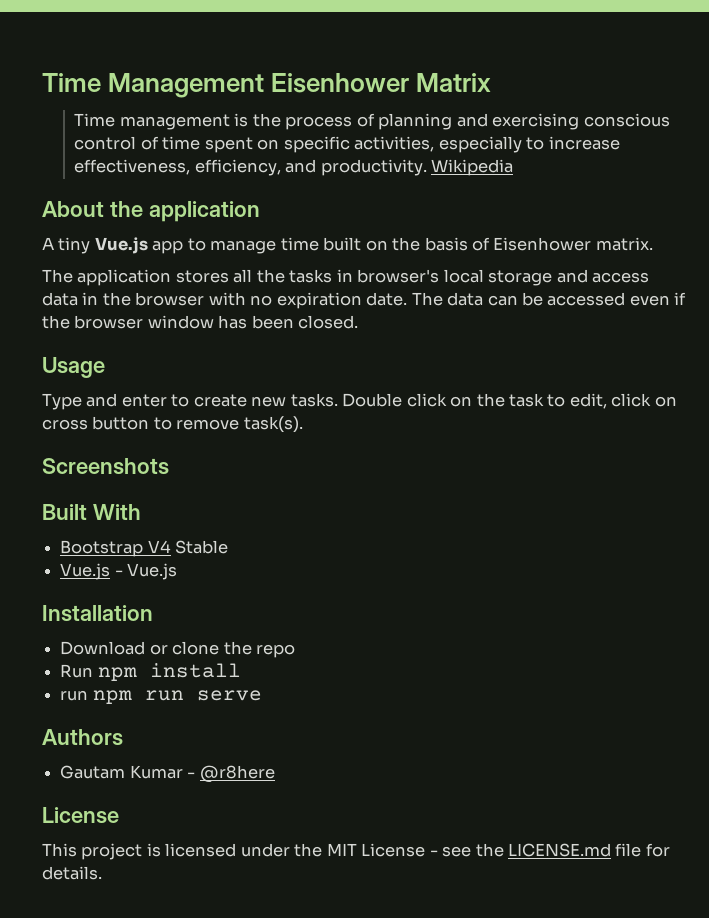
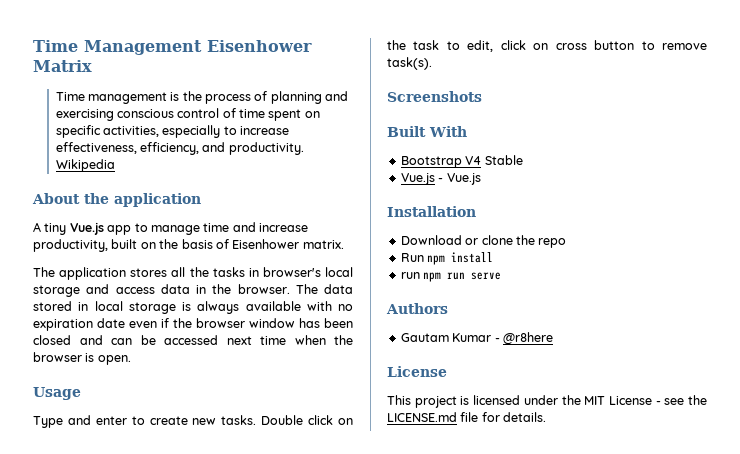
- A tiny Vue.js app to manage time built on the basis of Eisenhower matrix.
+ A tiny Vue.js app to manage time and increase productivity, built on the basis of Eisenhower matrix.
- The application stores all the tasks in browser's local storage and access data in the browser with no expiration date. The data can be accessed even if the browser window has been closed.
+ The application stores all the tasks in browser's local storage and access data in the browser. The data stored in local storage is always available with no expiration date even if the browser window has been closed and can be accessed next time when the browser is open.

